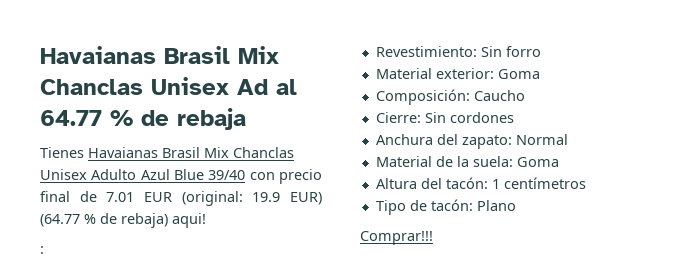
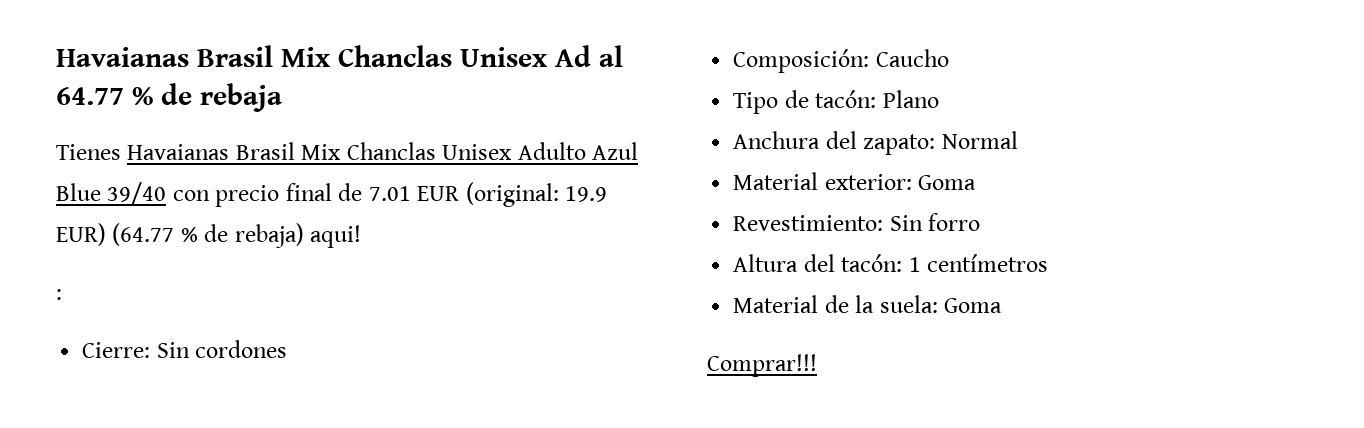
- Revestimiento: Sin forro
- Material exterior: Goma
+ Cierre: Sin cordones
  Composición: Caucho
- Cierre: Sin cordones
+ Tipo de tacón: Plano
- Material de la suela: Goma
+ Material exterior: Goma
+ Revestimiento: Sin forro
- Tipo de tacón: Plano
+ Material de la suela: Goma

